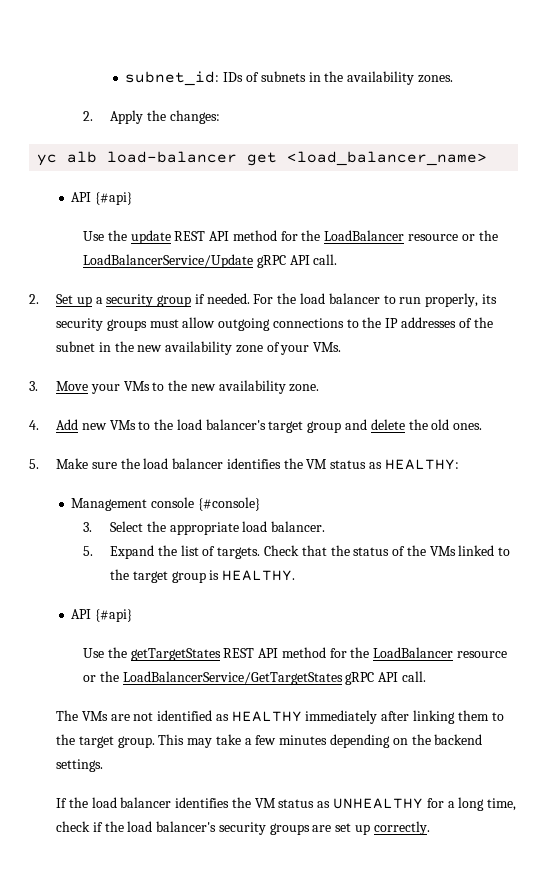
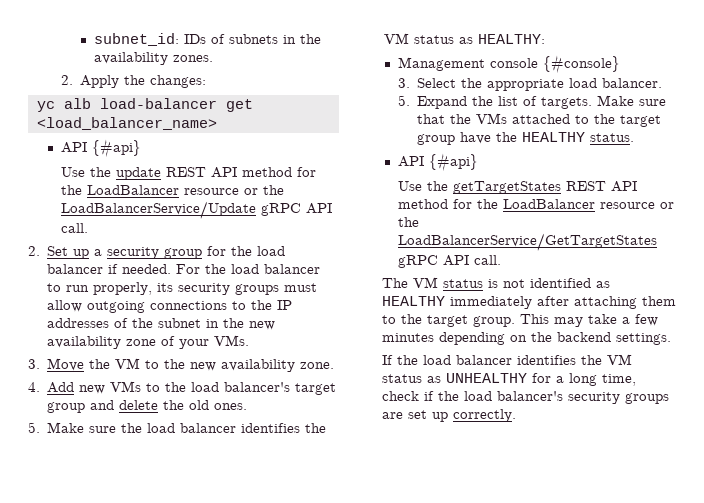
- 2. Set up a security group if needed.
+ 2. Set up a security group for the load balancer if needed.
- 3. Move your VMs to the new availability zone.
+ 3. Move the VM to the new availability zone.
- Check that the status of the VMs linked to the target group is HEALTHY.
+ Make sure that the VMs attached to the target group have the HEALTHY status.
- The VMs are not identified as HEALTHY immediately after linking them to the target group.
+ The VM status is not identified as HEALTHY immediately after attaching them to the target group.

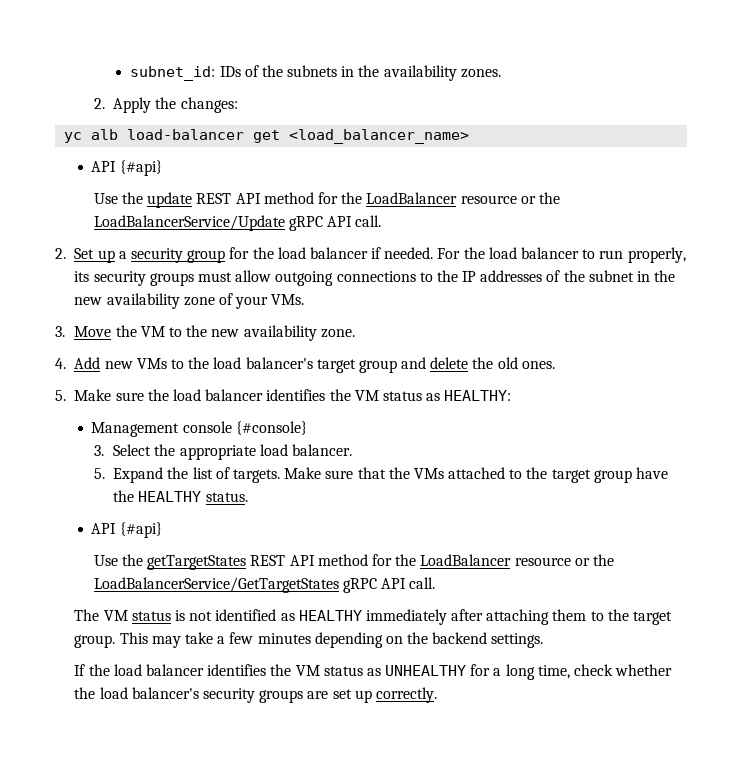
- subnet_id: IDs of subnets in the availability zones.
+ subnet_id: IDs of the subnets in the availability zones.
- If the load balancer identifies the VM status as UNHEALTHY for a long time, check if the load balancer's security groups are set up correctly.
+ If the load balancer identifies the VM status as UNHEALTHY for a long time, check whether the load balancer's security groups are set up correctly.

